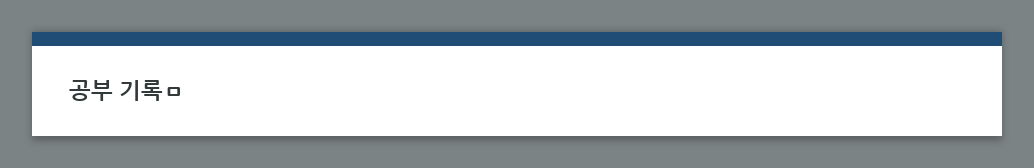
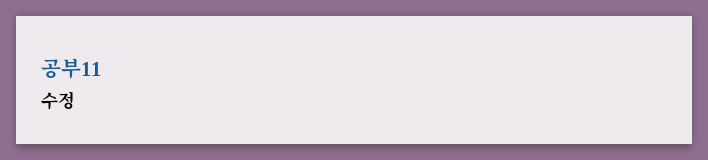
- 공부 기록ㅁ
+ 공부11
+ 수정

